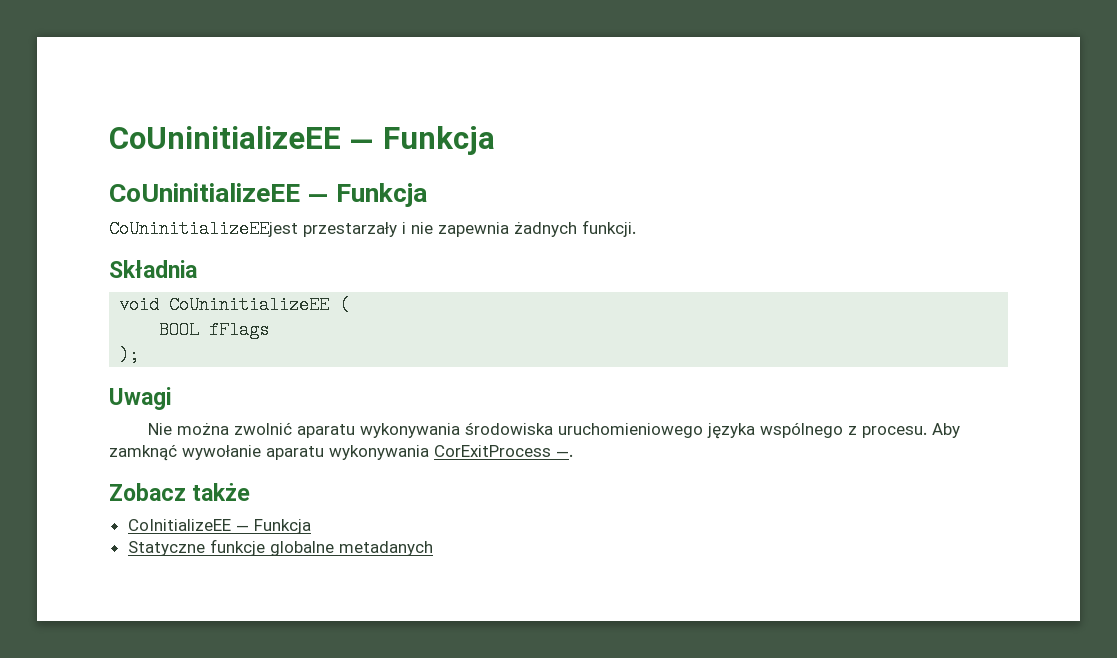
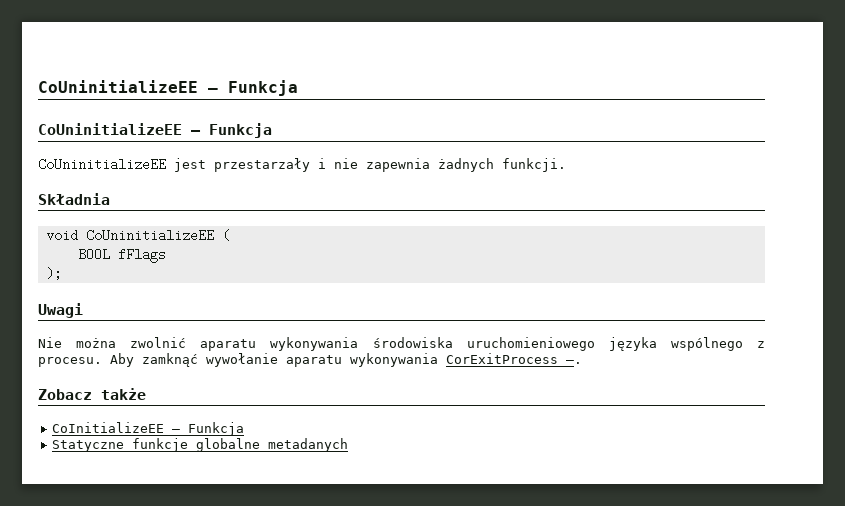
- CoUninitializeEEjest przestarzały i nie zapewnia żadnych funkcji.
+ CoUninitializeEE jest przestarzały i nie zapewnia żadnych funkcji.

